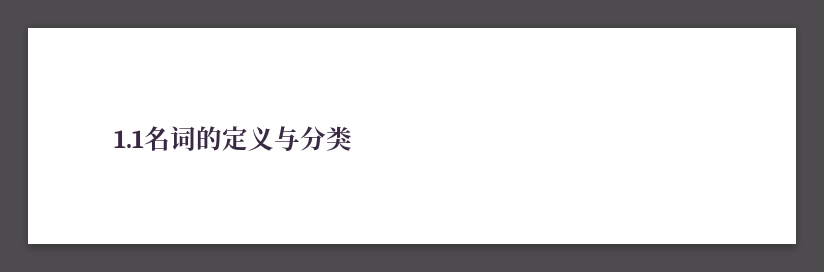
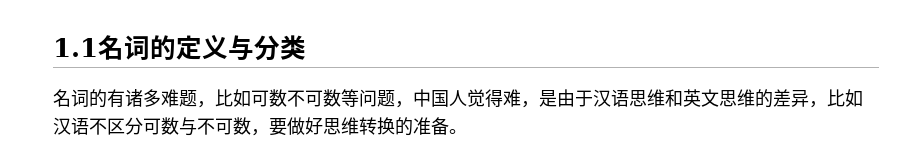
+ 名词的有诸多难题，比如可数不可数等问题，中国人觉得难，是由于汉语思维和英文思维的差异，比如汉语不区分可数与不可数，要做好思维转换的准备。

